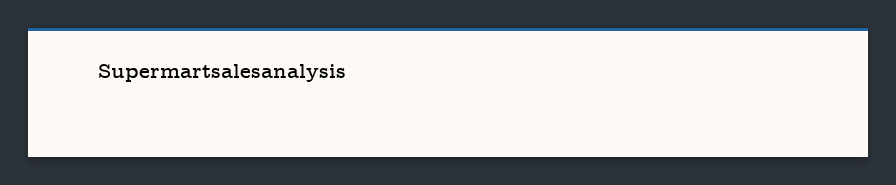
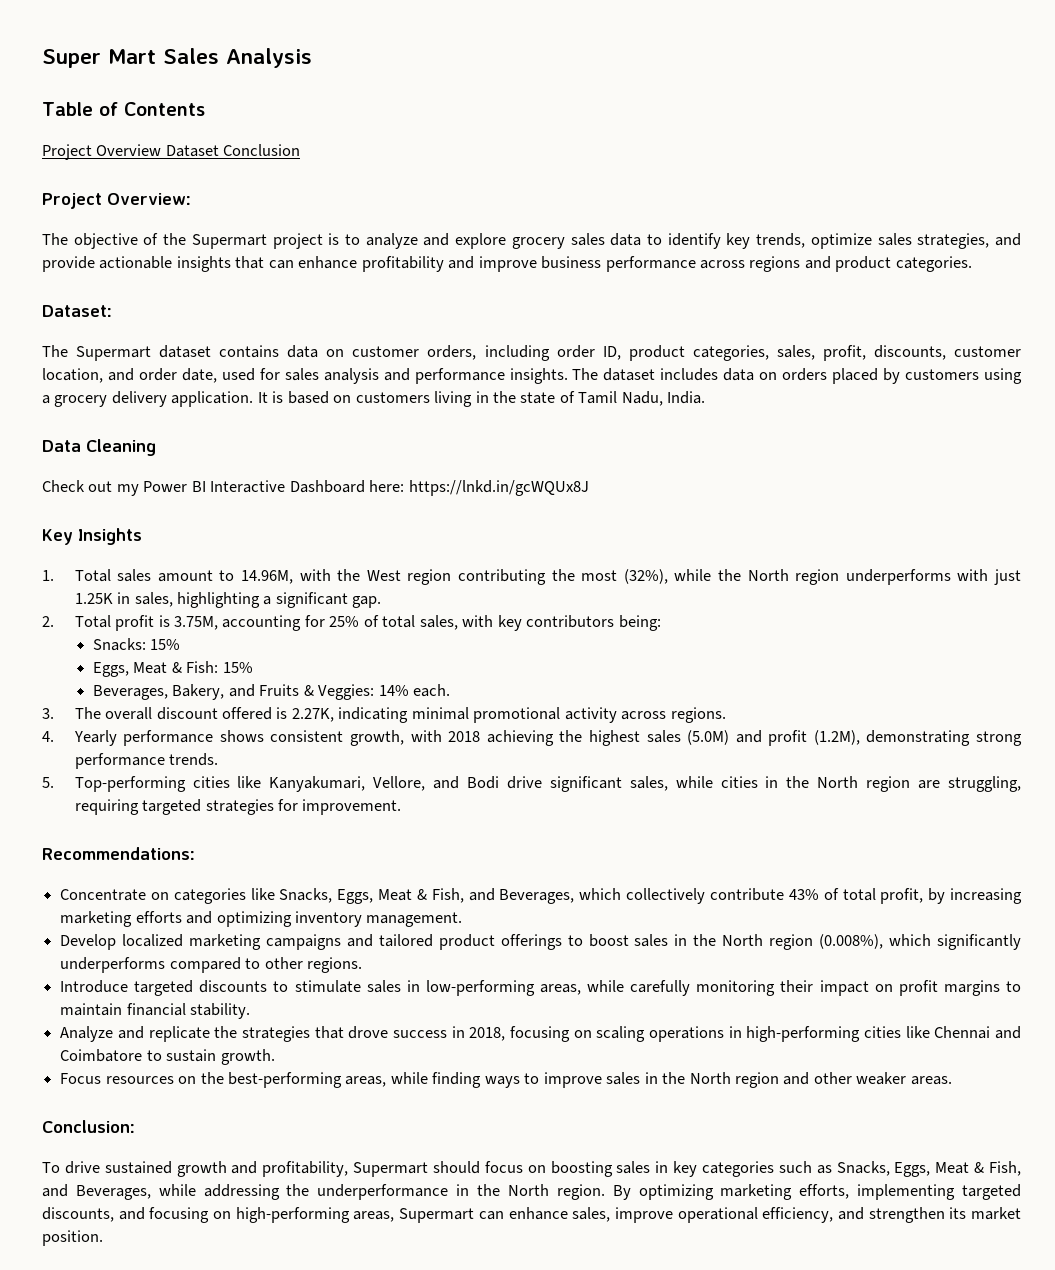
- Supermartsalesanalysis
+ Super Mart Sales Analysis
+ Table of Contents
+ Project Overview Dataset Conclusion
+ Project Overview:
+ The objective of the Supermart project is to analyze and explore grocery sales data to identify key trends, optimize sales strategies, and provide actionable insights that can enhance profitability and improve business performance across regions and product categories.
+ Dataset:
+ The Supermart dataset contains data on customer orders, including order ID, product categories, sales, profit, discounts, customer location, and order date, used for sales analysis and performance insights. The dataset includes data on orders placed by customers using a grocery delivery application. It is based on customers living in the state of Tamil Nadu, India.
+ Data Cleaning
+ Check out my Power BI Interactive Dashboard here: https://lnkd.in/gcWQUx8J
+ Key Insights
+ 1. Total sales amount to 14.96M, with the West region contributing the most (32%), while the North region underperforms with just 1.25K in sales, highlighting a significant gap.
+ 2. Total profit is 3.75M, accounting for 25% of total sales, with key contributors being:
+ Snacks: 15%
+ Eggs, Meat & Fish: 15%
+ Beverages, Bakery, and Fruits & Veggies: 14% each.
+ 3. The overall discount offered is 2.27K, indicating minimal promotional activity across regions.
+ 4. Yearly performance shows consistent growth, with 2018 achieving the highest sales (5.0M) and profit (1.2M), demonstrating strong performance trends.
+ 5. Top-performing cities like Kanyakumari, Vellore, and Bodi drive significant sales, while cities in the North region are struggling, requiring targeted strategies for improvement.
+ Recommendations:
+ Concentrate on categories like Snacks, Eggs, Meat & Fish, and Beverages, which collectively contribute 43% of total profit, by increasing marketing efforts and optimizing inventory management.
+ Develop localized marketing campaigns and tailored product offerings to boost sales in the North region (0.008%), which significantly underperforms compared to other regions.
+ Introduce targeted discounts to stimulate sales in low-performing areas, while carefully monitoring their impact on profit margins to maintain financial stability.
+ Analyze and replicate the strategies that drove success in 2018, focusing on scaling operations in high-performing cities like Chennai and Coimbatore to sustain growth.
+ Focus resources on the best-performing areas, while finding ways to improve sales in the North region and other weaker areas.
+ Conclusion:
+ To drive sustained growth and profitability, Supermart should focus on boosting sales in key categories such as Snacks, Eggs, Meat & Fish, and Beverages, while addressing the underperformance in the North region. By optimizing marketing efforts, implementing targeted discounts, and focusing on high-performing areas, Supermart can enhance sales, improve operational efficiency, and strengthen its market position.

